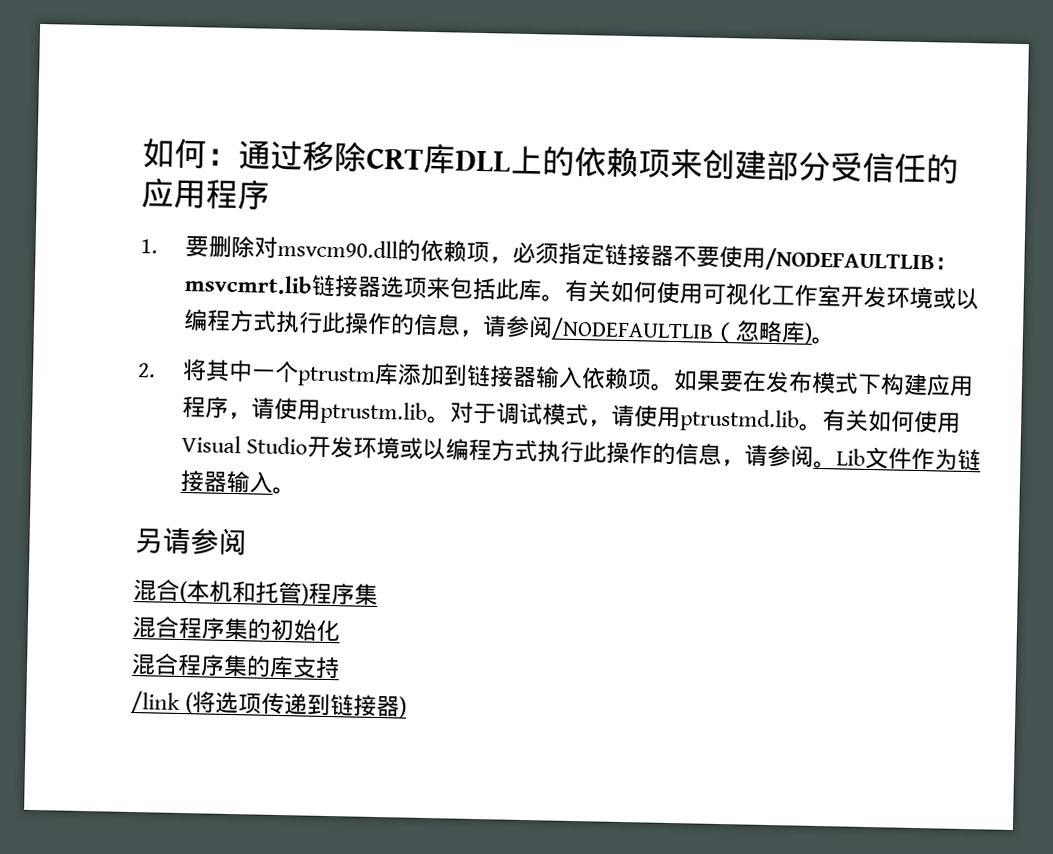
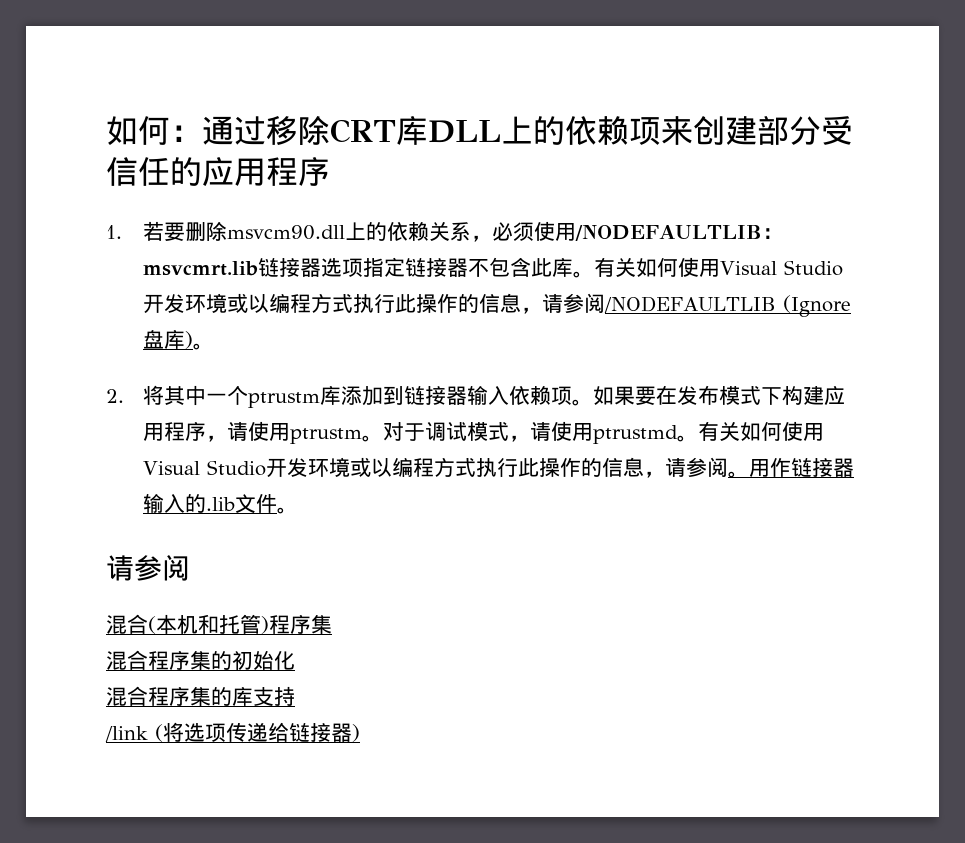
- 1.要删除对msvcm90.dll的依赖项，必须指定链接器不要使用/NODEFAULTLIB：msvcmrt.lib链接器选项来包括此库。
+ 1.若要删除msvcm90.dll上的依赖关系，必须使用/NODEFAULTLIB：msvcmrt.lib链接器选项指定链接器不包含此库。
- 有关如何使用可视化工作室开发环境或以编程方式执行此操作的信息，请参阅/NODEFAULTLIB（忽略库)。
+ 有关如何使用Visual Studio开发环境或以编程方式执行此操作的信息，请参阅/NODEFAULTLIB (Ignore盘库)。
- 如果要在发布模式下构建应用程序，请使用ptrustm.lib。
+ 如果要在发布模式下构建应用程序，请使用ptrustm。
- 对于调试模式，请使用ptrustmd.lib。
+ 对于调试模式，请使用ptrustmd。
- Lib文件作为链接器输入。
- 另请参阅
+ 用作链接器输入的.lib文件。
+ 请参阅
- /link (将选项传递到链接器)
+ /link (将选项传递给链接器)

